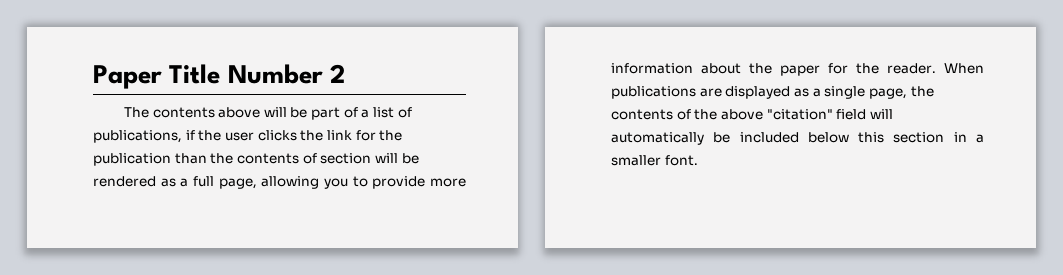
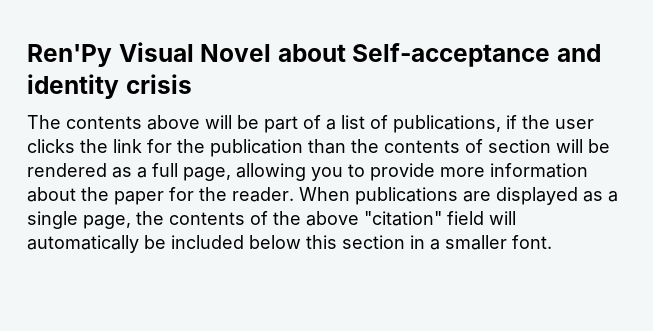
- Paper Title Number 2
+ Ren'Py Visual Novel about Self-acceptance and identity crisis

